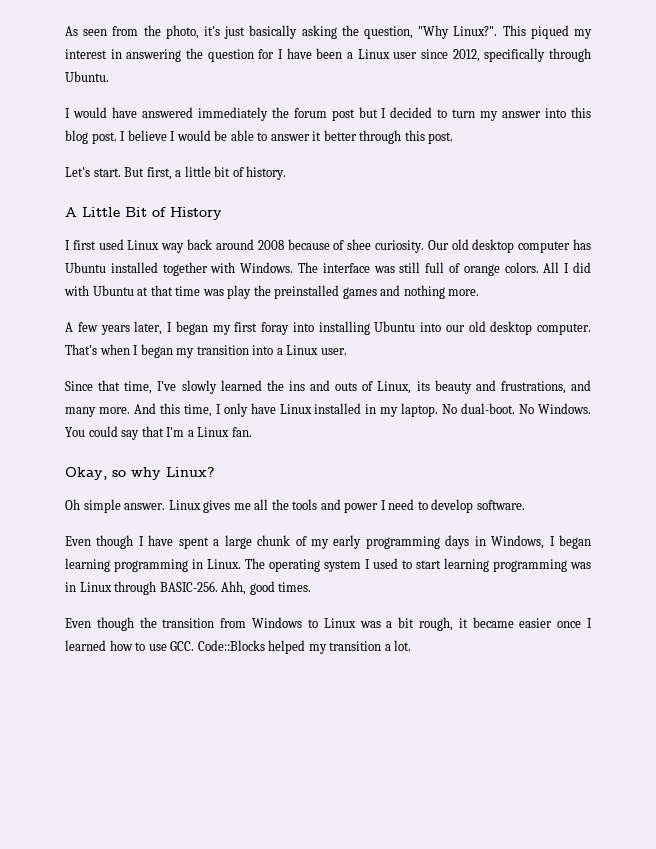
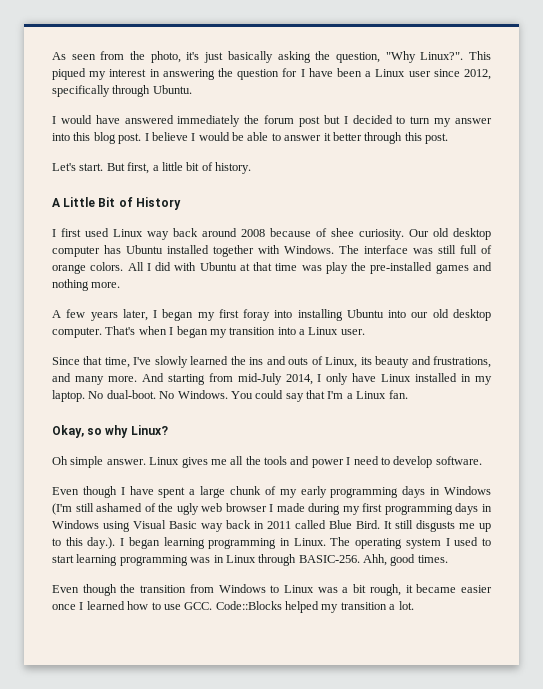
- All I did with Ubuntu at that time was play the preinstalled games and nothing more.
+ All I did with Ubuntu at that time was play the pre-installed games and nothing more.
- And this time, I only have Linux installed in my laptop.
+ And starting from mid-July 2014, I only have Linux installed in my laptop.
- Even though I have spent a large chunk of my early programming days in Windows, I began learning programming in Linux.
+ Even though I have spent a large chunk of my early programming days in Windows (I'm still ashamed of the ugly web browser I made during my first programming days in Windows using Visual Basic way back in 2011 called Blue Bird. It still disgusts me up to this day.). I began learning programming in Linux.

